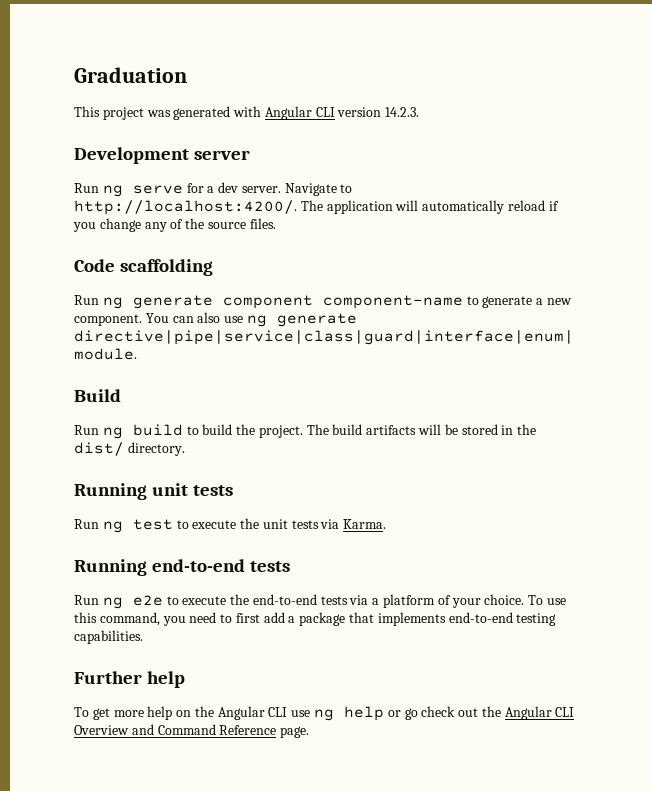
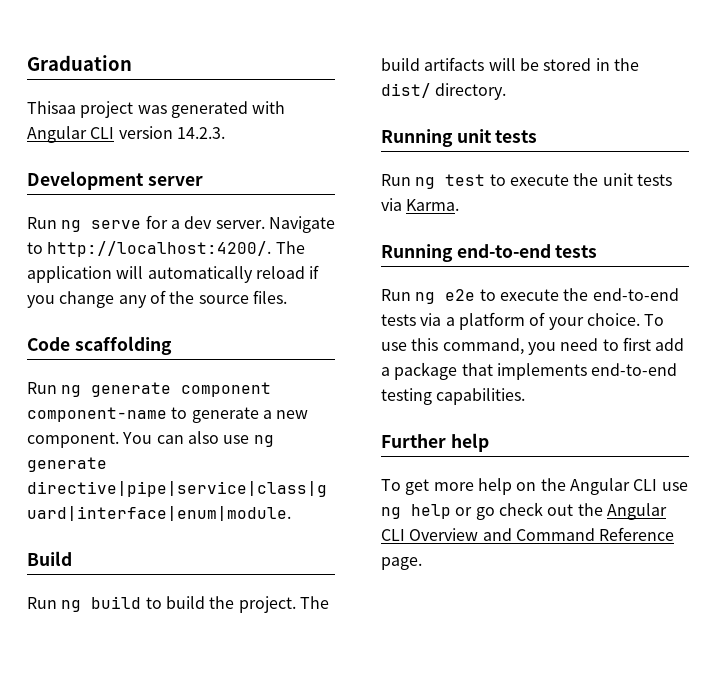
- This project was generated with Angular CLI version 14.2.3.
+ Thisaa project was generated with Angular CLI version 14.2.3.

